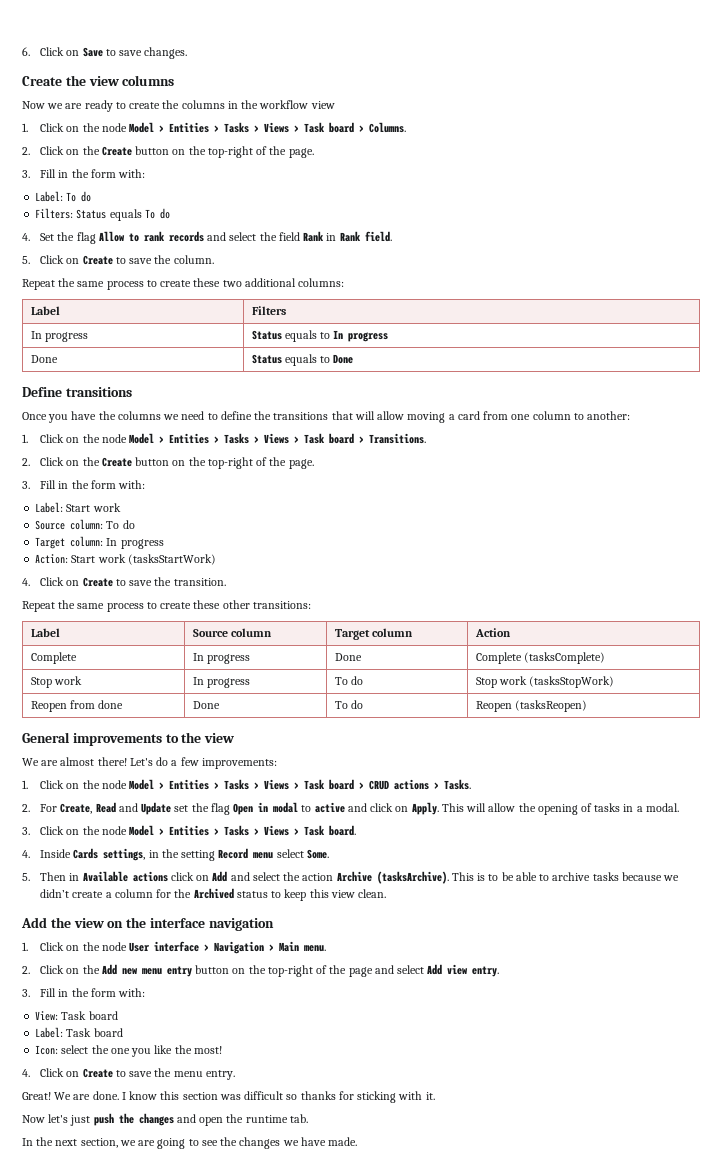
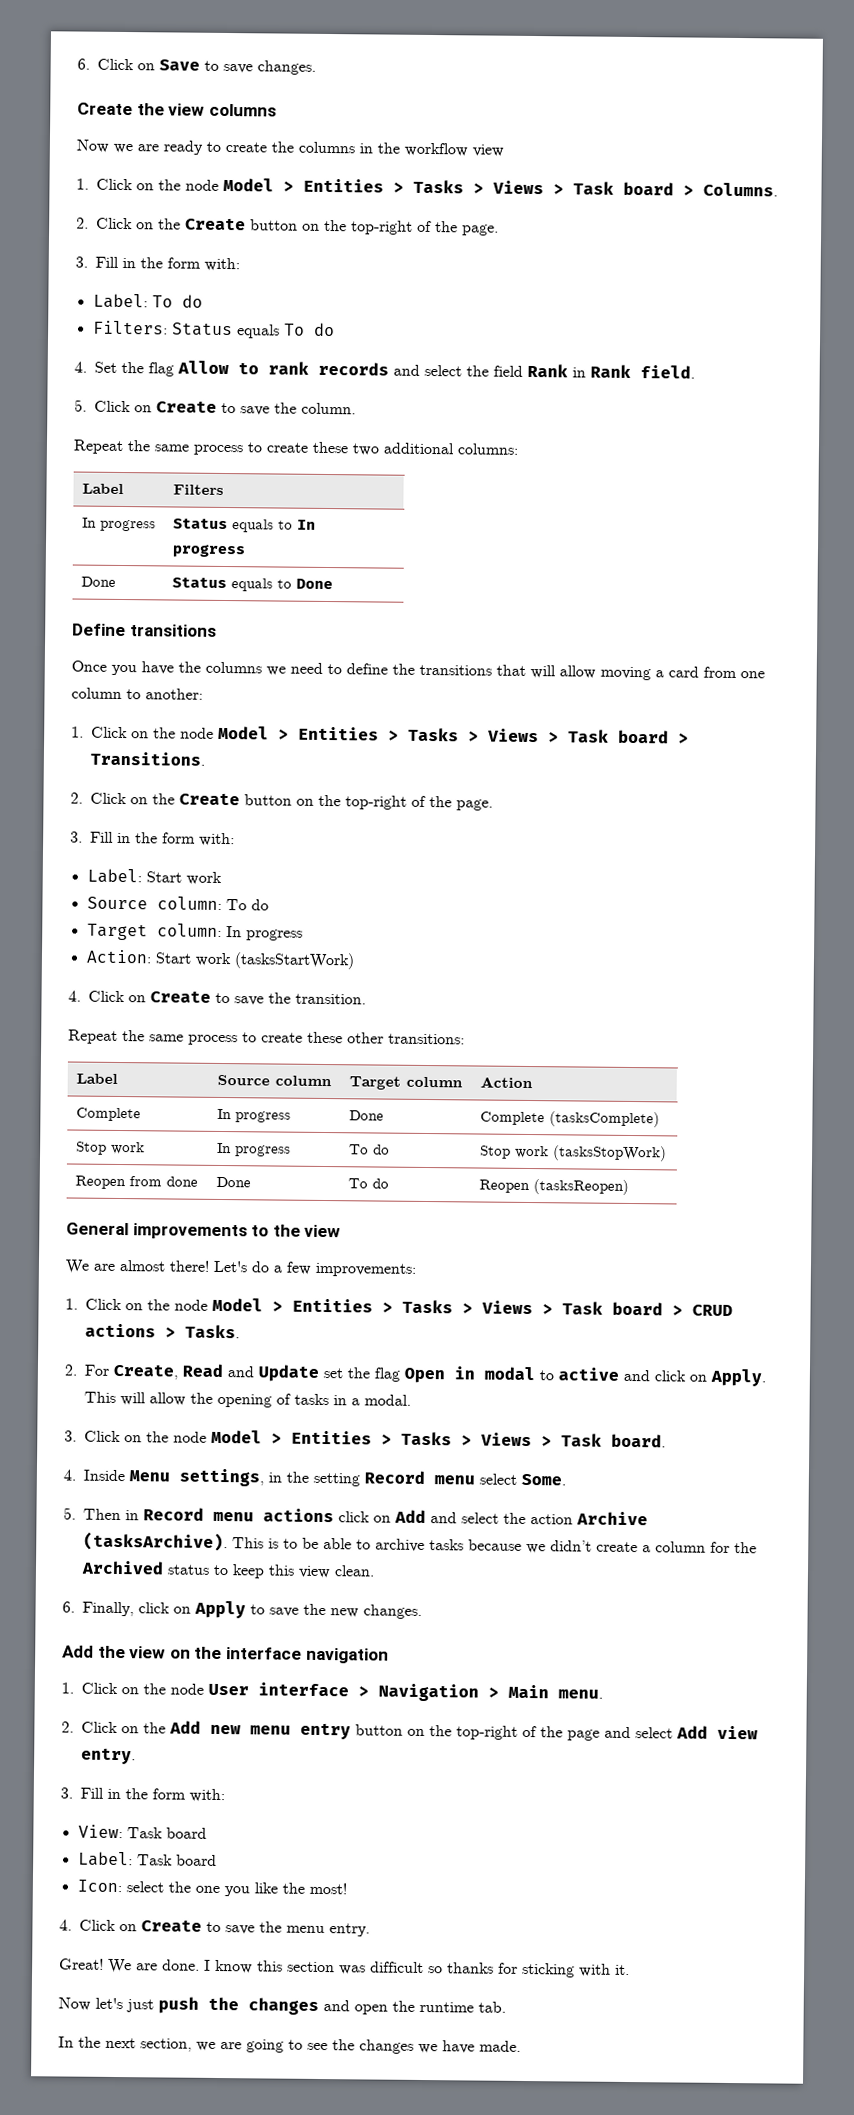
- 4. Inside Cards settings, in the setting Record menu select Some.
+ 4. Inside Menu settings, in the setting Record menu select Some.
- 5. Then in Available actions click on Add and select the action Archive (tasksArchive).
+ 5. Then in Record menu actions click on Add and select the action Archive (tasksArchive).
+ 6. Finally, click on Apply to save the new changes.

